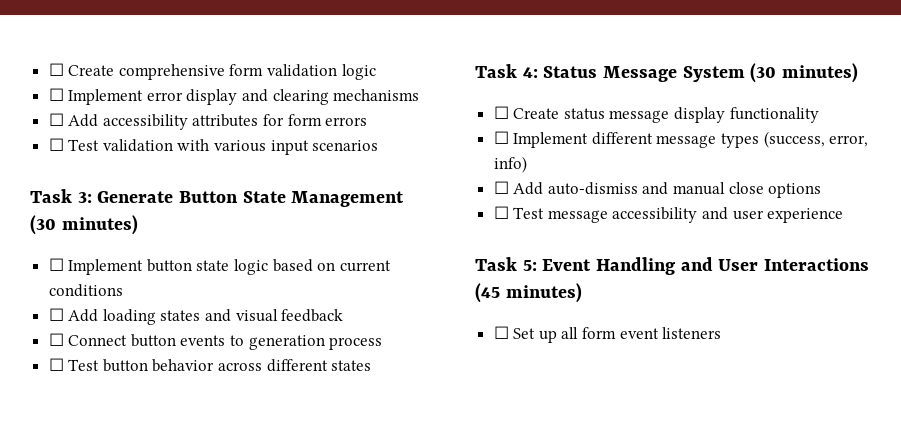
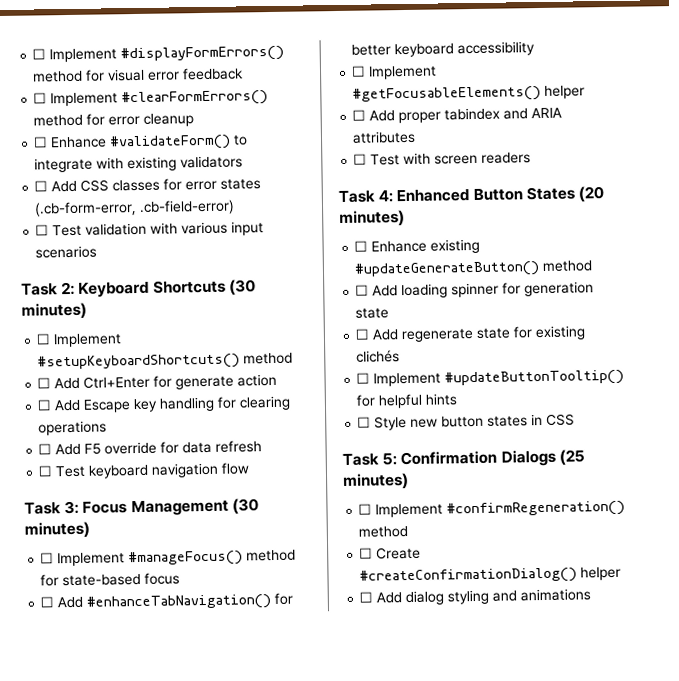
- ☐ Create comprehensive form validation logic
- ☐ Implement error display and clearing mechanisms
- ☐ Add accessibility attributes for form errors
+ ☐ Implement #displayFormErrors() method for visual error feedback
+ ☐ Implement #clearFormErrors() method for error cleanup
+ ☐ Enhance #validateForm() to integrate with existing validators
+ ☐ Add CSS classes for error states (.cb-form-error, .cb-field-error)
+ Task 2: Keyboard Shortcuts (30 minutes)
+ ☐ Implement #setupKeyboardShortcuts() method
+ ☐ Add Ctrl+Enter for generate action
+ ☐ Add Escape key handling for clearing operations
+ ☐ Add F5 override for data refresh
+ ☐ Test keyboard navigation flow
- Task 3: Generate Button State Management (30 minutes)
+ Task 3: Focus Management (30 minutes)
- ☐ Implement button state logic based on current conditions
- ☐ Add loading states and visual feedback
- ☐ Connect button events to generation process
- ☐ Test button behavior across different states
- Task 4: Status Message System (30 minutes)
- ☐ Create status message display functionality
- ☐ Implement different message types (success, error, info)
- ☐ Add auto-dismiss and manual close options
- ☐ Test message accessibility and user experience
- Task 5: Event Handling and User Interactions (45 minutes)
- ☐ Set up all form event listeners
+ ☐ Implement #manageFocus() method for state-based focus
+ ☐ Add #enhanceTabNavigation() for better keyboard accessibility
+ ☐ Implement #getFocusableElements() helper
+ ☐ Add proper tabindex and ARIA attributes
+ ☐ Test with screen readers
+ Task 4: Enhanced Button States (20 minutes)
+ ☐ Enhance existing #updateGenerateButton() method
+ ☐ Add loading spinner for generation state
+ ☐ Add regenerate state for existing clichés
+ ☐ Implement #updateButtonTooltip() for helpful hints
+ ☐ Style new button states in CSS
+ Task 5: Confirmation Dialogs (25 minutes)
+ ☐ Implement #confirmRegeneration() method
+ ☐ Create #createConfirmationDialog() helper
+ ☐ Add dialog styling and animations

